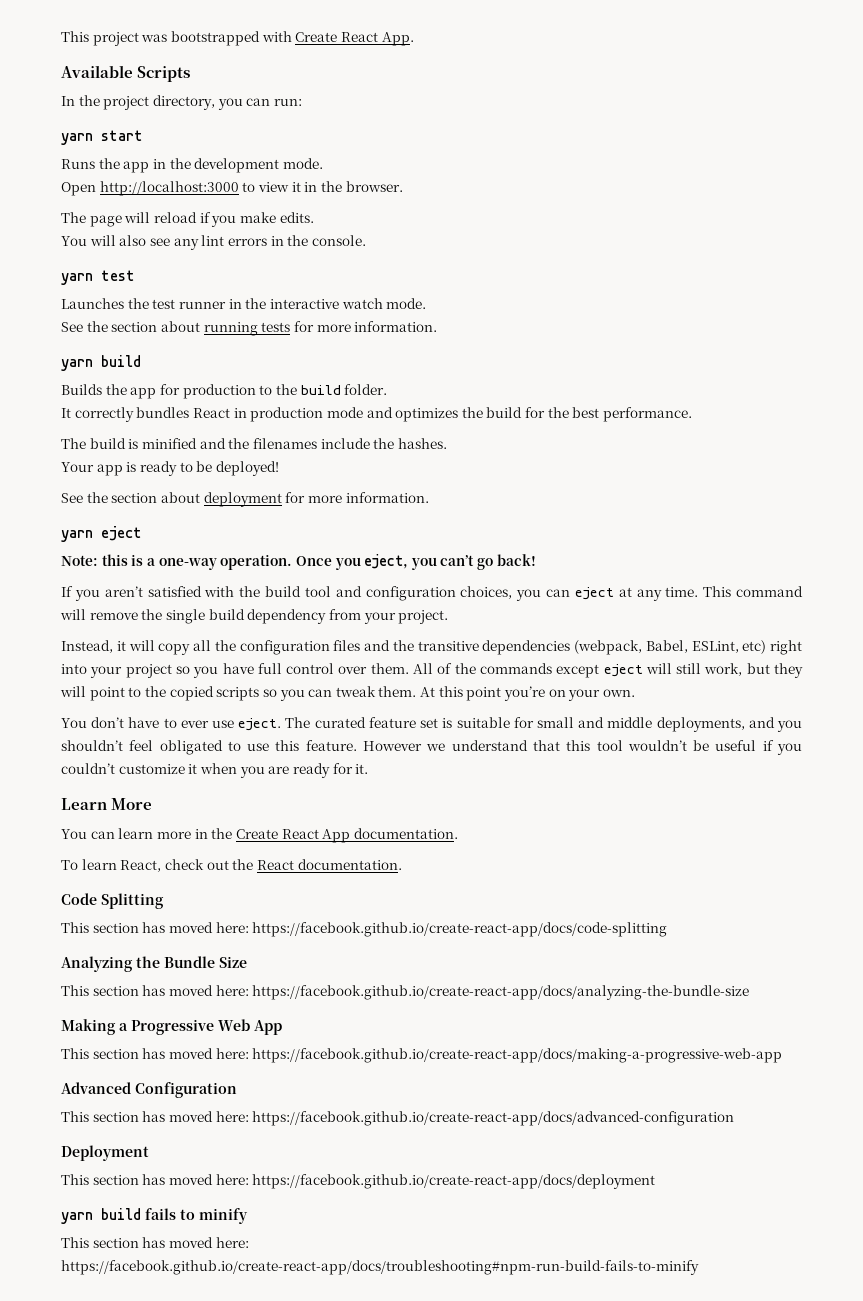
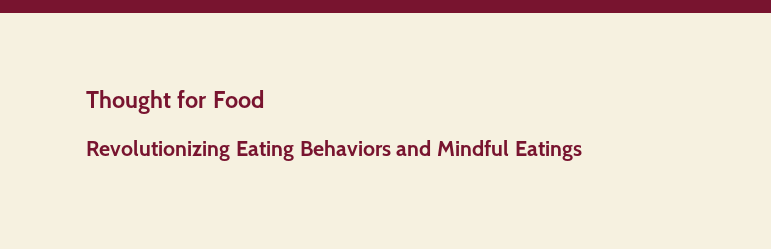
- This project was bootstrapped with Create React App.
- Available Scripts
- In the project directory, you can run:
- yarn start
- Runs the app in the development mode.
- Open http://localhost:3000 to view it in the browser.
- The page will reload if you make edits.
- You will also see any lint errors in the console.
- yarn test
- Launches the test runner in the interactive watch mode.
- See the section about running tests for more information.
- yarn build
- Builds the app for production to the build folder.
- It correctly bundles React in production mode and optimizes the build for the best performance.
- The build is minified and the filenames include the hashes.
- Your app is ready to be deployed!
- See the section about deployment for more information.
- yarn eject
- Note: this is a one-way operation. Once you eject, you can’t go back!
- If you aren’t satisfied with the build tool and configuration choices, you can eject at any time. This command will remove the single build dependency from your project.
- Instead, it will copy all the configuration files and the transitive dependencies (webpack, Babel, ESLint, etc) right into your project so you have full control over them. All of the commands except eject will still work, but they will point to the copied scripts so you can tweak them. At this point you’re on your own.
- You don’t have to ever use eject. The curated feature set is suitable for small and middle deployments, and you shouldn’t feel obligated to use this feature. However we understand that this tool wouldn’t be useful if you couldn’t customize it when you are ready for it.
- Learn More
- You can learn more in the Create React App documentation.
- To learn React, check out the React documentation.
- Code Splitting
- This section has moved here: https://facebook.github.io/create-react-app/docs/code-splitting
- Analyzing the Bundle Size
- This section has moved here: https://facebook.github.io/create-react-app/docs/analyzing-the-bundle-size
- Making a Progressive Web App
- This section has moved here: https://facebook.github.io/create-react-app/docs/making-a-progressive-web-app
- Advanced Configuration
- This section has moved here: https://facebook.github.io/create-react-app/docs/advanced-configuration
- Deployment
- This section has moved here: https://facebook.github.io/create-react-app/docs/deployment
- yarn build fails to minify
- This section has moved here: https://facebook.github.io/create-react-app/docs/troubleshooting#npm-run-build-fails-to-minify
+ Thought for Food
+ Revolutionizing Eating Behaviors and Mindful Eatings

